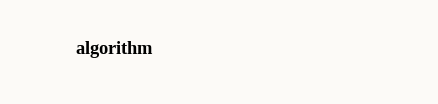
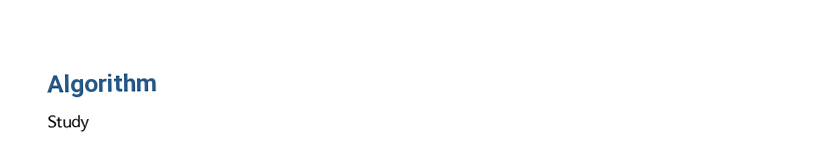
- algorithm
+ Algorithm
+ Study

